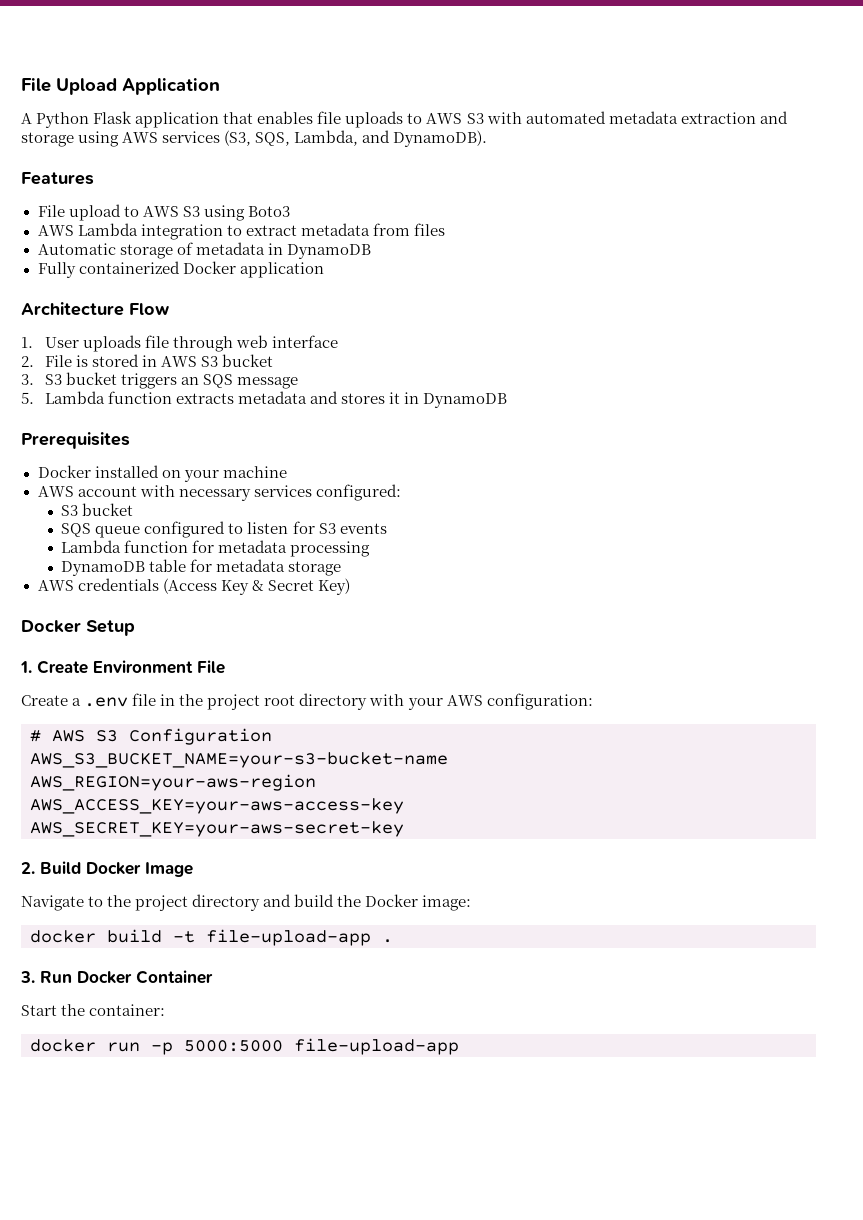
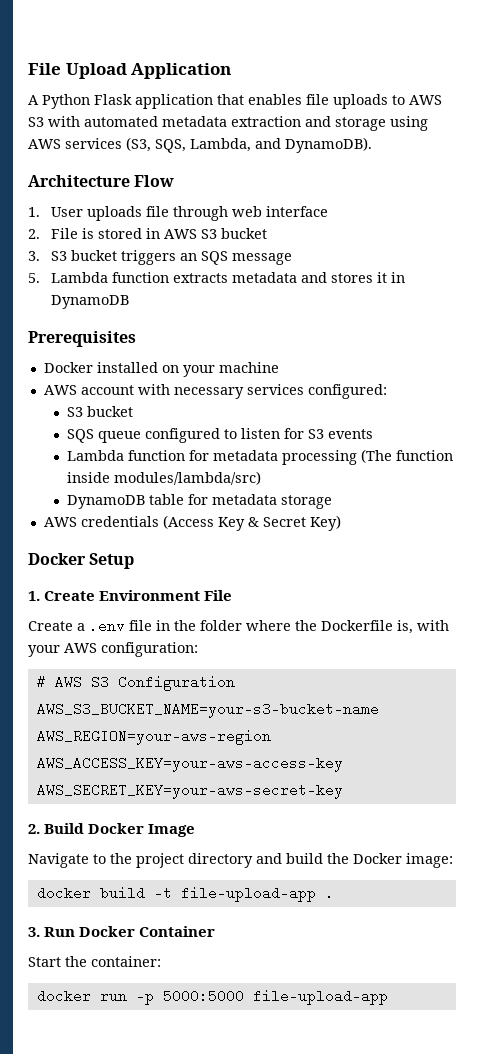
- Features
- File upload to AWS S3 using Boto3
- AWS Lambda integration to extract metadata from files
- Automatic storage of metadata in DynamoDB
- Fully containerized Docker application
- Lambda function for metadata processing
+ Lambda function for metadata processing (The function inside modules/lambda/src)
- Create a .env file in the project root directory with your AWS configuration:
+ Create a .env file in the folder where the Dockerfile is, with your AWS configuration:

